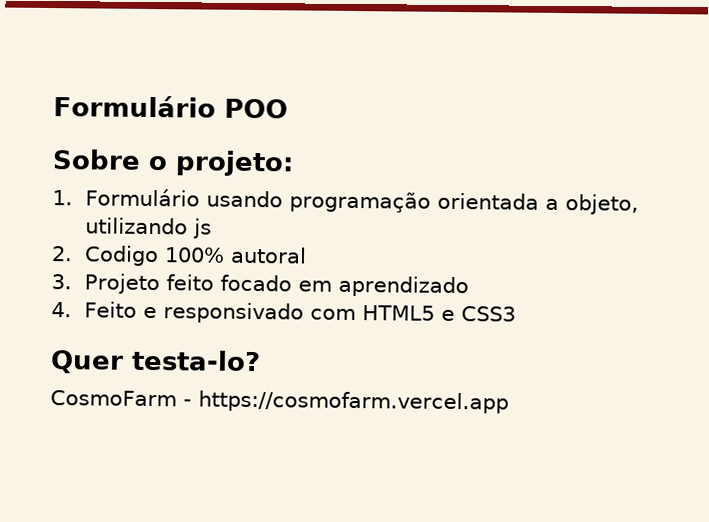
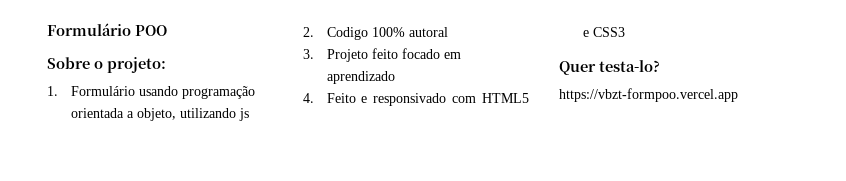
- CosmoFarm - https://cosmofarm.vercel.app
+ https://vbzt-formpoo.vercel.app

